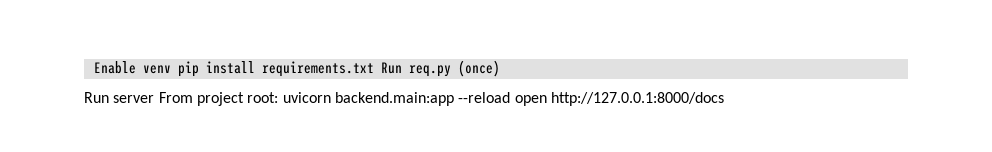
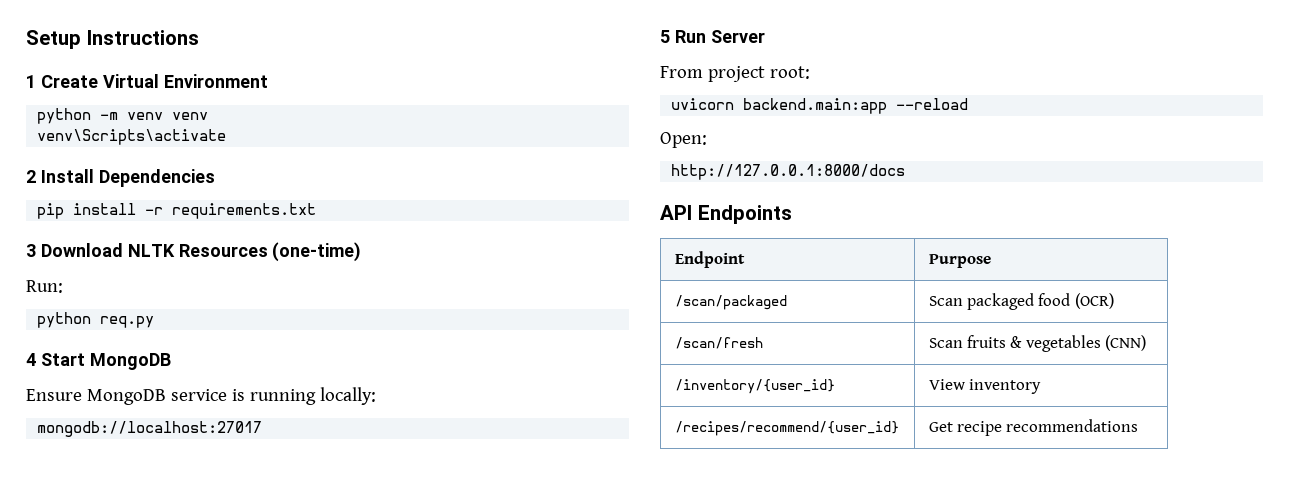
- Enable venv pip install requirements.txt Run req.py (once)
- Run server From project root: uvicorn backend.main:app --reload open http://127.0.0.1:8000/docs
+ Setup Instructions
+ 1 Create Virtual Environment
+ python -m venv venv
+ venv\Scripts\activate
+ 2 Install Dependencies
+ pip install -r requirements.txt
+ 3 Download NLTK Resources (one-time)
+ Run:
+ python req.py
+ 4 Start MongoDB
+ Ensure MongoDB service is running locally:
+ mongodb://localhost:27017
+ 5 Run Server
+ From project root:
+ uvicorn backend.main:app --reload
+ Open:
+ http://127.0.0.1:8000/docs
+ API Endpoints
+ Endpoint | Purpose
+ /scan/packaged | Scan packaged food (OCR)
+ /scan/fresh | Scan fruits & vegetables (CNN)
+ /inventory/{user_id} | View inventory
+ /recipes/recommend/{user_id} | Get recipe recommendations

